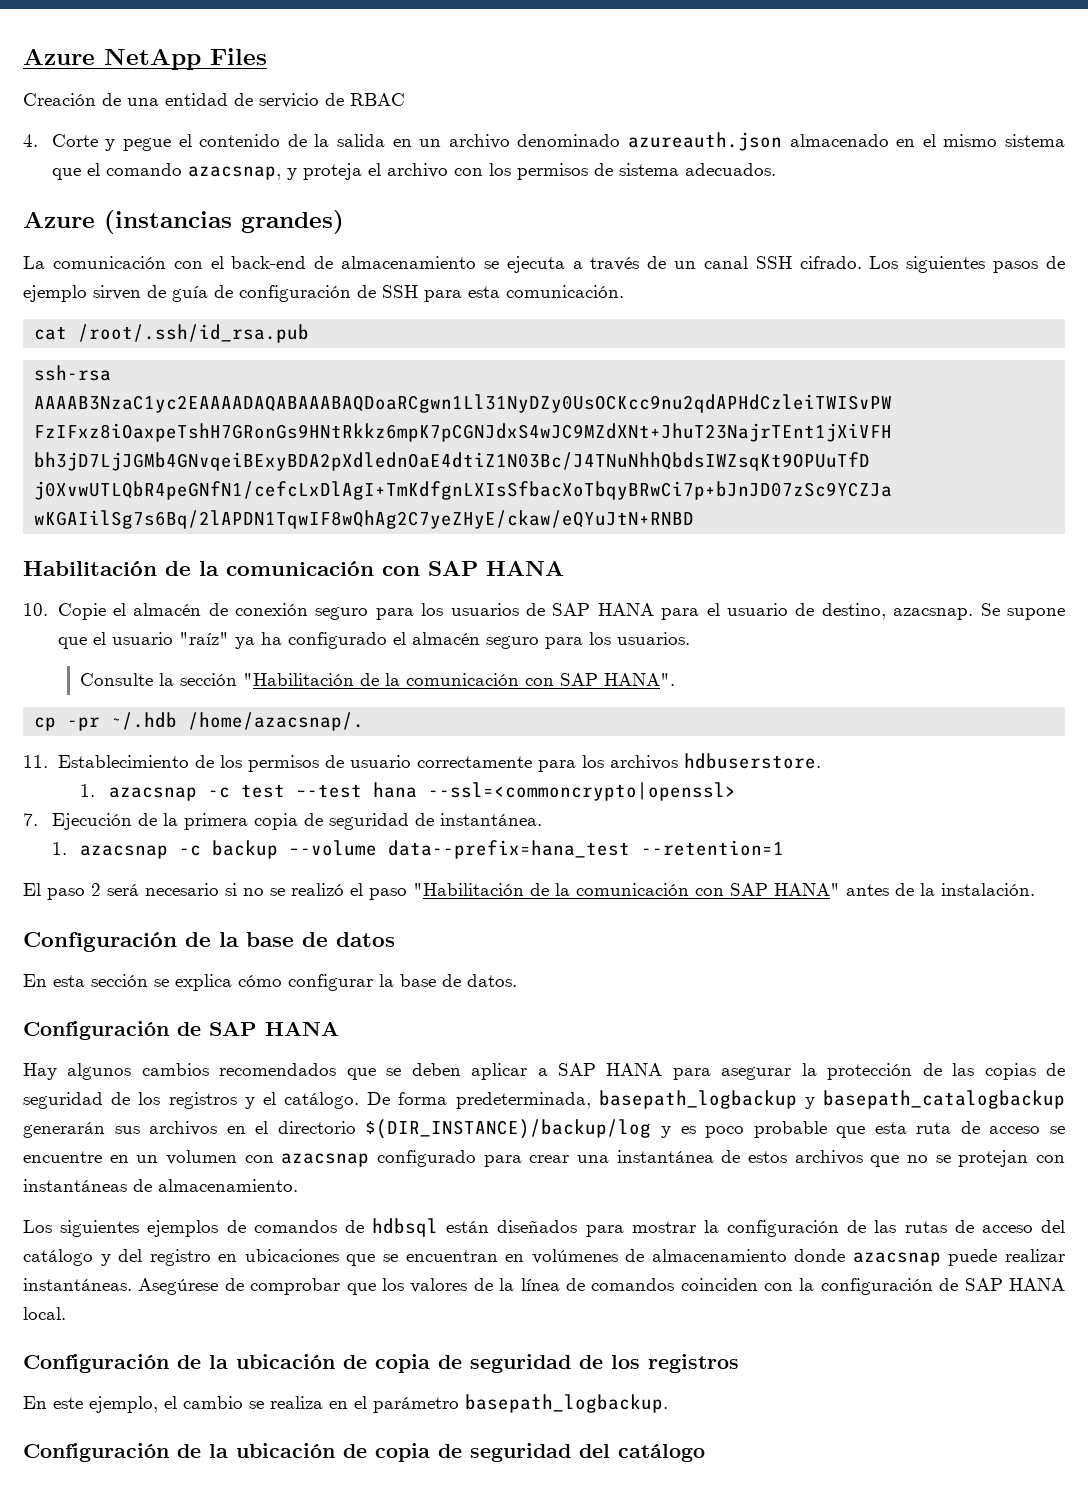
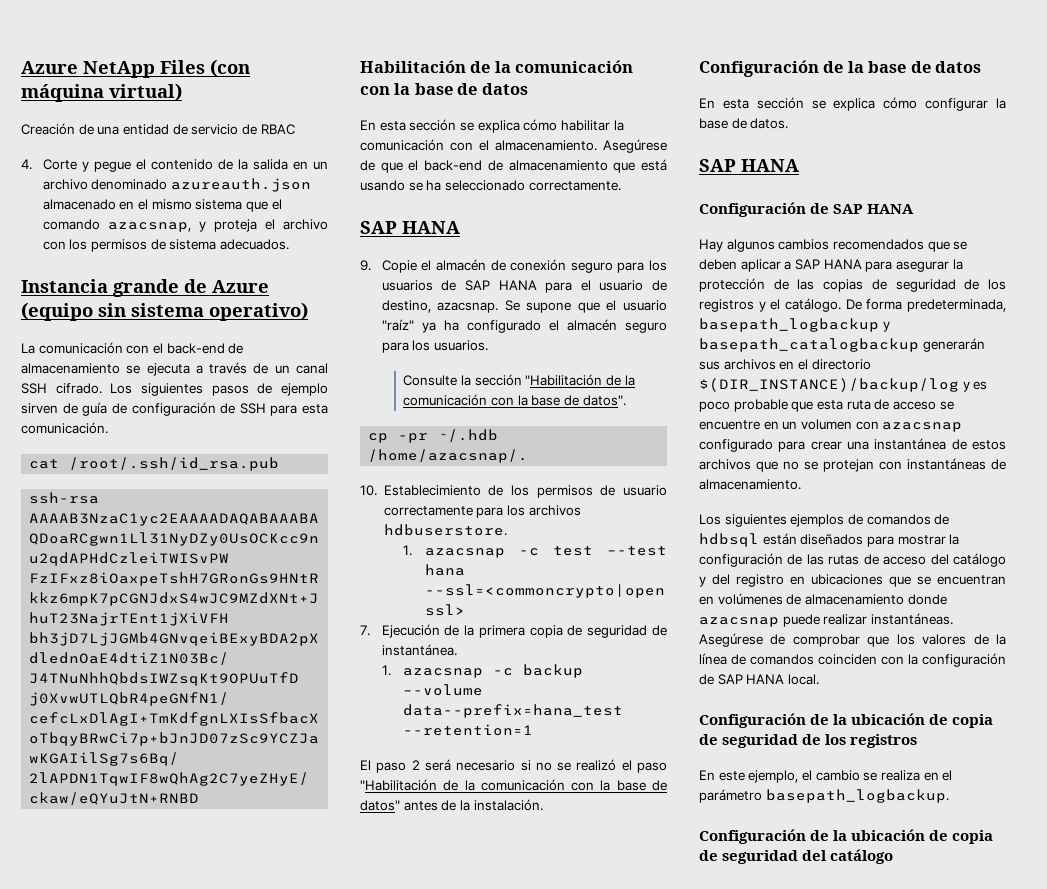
- Azure NetApp Files
+ Azure NetApp Files (con máquina virtual)
- Azure (instancias grandes)
+ Instancia grande de Azure (equipo sin sistema operativo)
- Habilitación de la comunicación con SAP HANA
- 10. Copie el almacén de conexión seguro para los usuarios de SAP HANA para el usuario de destino, azacsnap.
+ Habilitación de la comunicación con la base de datos
+ En esta sección se explica cómo habilitar la comunicación con el almacenamiento. Asegúrese de que el back-end de almacenamiento que está usando se ha seleccionado correctamente.
+ SAP HANA
+ 9. Copie el almacén de conexión seguro para los usuarios de SAP HANA para el usuario de destino, azacsnap.
- Consulte la sección "Habilitación de la comunicación con SAP HANA".
+ Consulte la sección "Habilitación de la comunicación con la base de datos".
- 11. Establecimiento de los permisos de usuario correctamente para los archivos hdbuserstore.
+ 10. Establecimiento de los permisos de usuario correctamente para los archivos hdbuserstore.
- El paso 2 será necesario si no se realizó el paso "Habilitación de la comunicación con SAP HANA" antes de la instalación.
+ El paso 2 será necesario si no se realizó el paso "Habilitación de la comunicación con la base de datos" antes de la instalación.
  En esta sección se explica cómo configurar la base de datos.
+ SAP HANA

